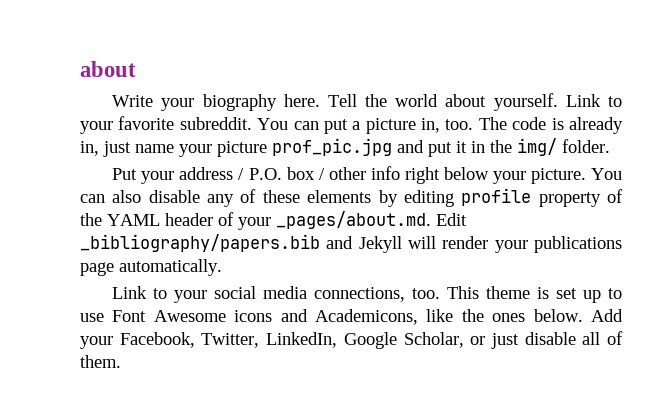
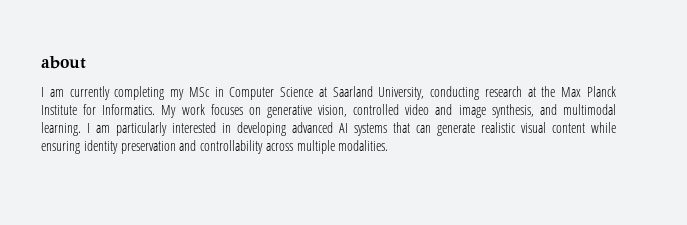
- Write your biography here. Tell the world about yourself. Link to your favorite subreddit. You can put a picture in, too. The code is already in, just name your picture prof_pic.jpg and put it in the img/ folder.
- Put your address / P.O. box / other info right below your picture. You can also disable any of these elements by editing profile property of the YAML header of your _pages/about.md. Edit _bibliography/papers.bib and Jekyll will render your publications page automatically.
- Link to your social media connections, too. This theme is set up to use Font Awesome icons and Academicons, like the ones below. Add your Facebook, Twitter, LinkedIn, Google Scholar, or just disable all of them.
+ I am currently completing my MSc in Computer Science at Saarland University, conducting research at the Max Planck Institute for Informatics. My work focuses on generative vision, controlled video and image synthesis, and multimodal learning. I am particularly interested in developing advanced AI systems that can generate realistic visual content while ensuring identity preservation and controllability across multiple modalities.

